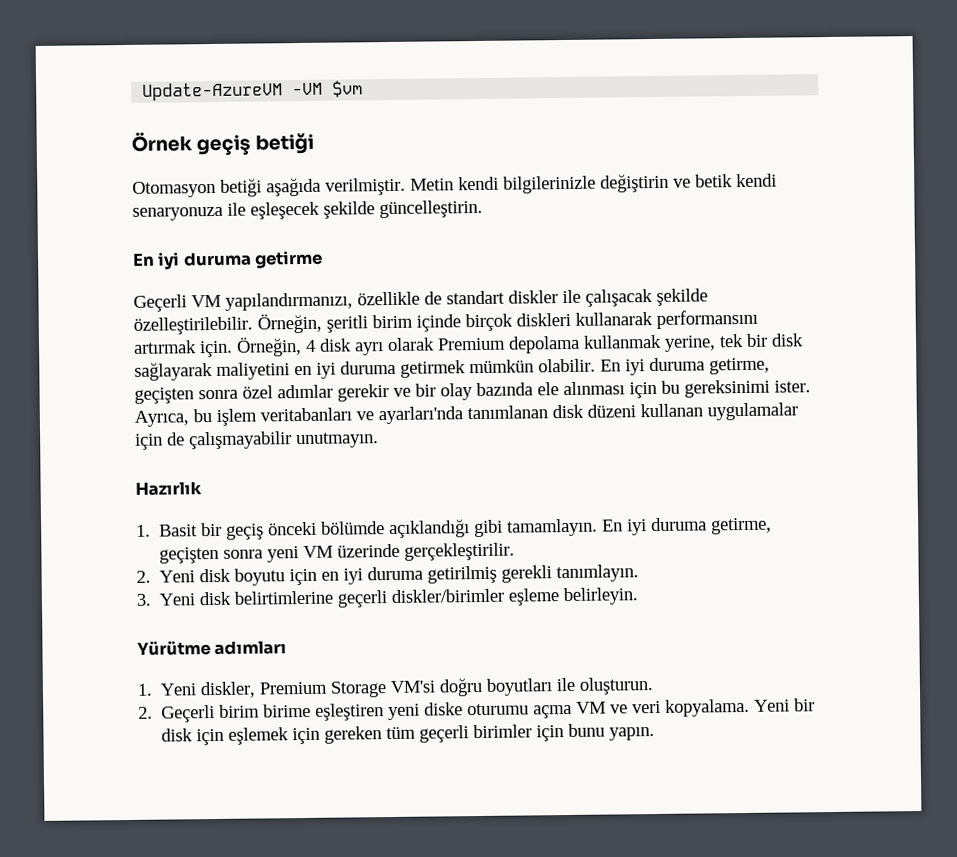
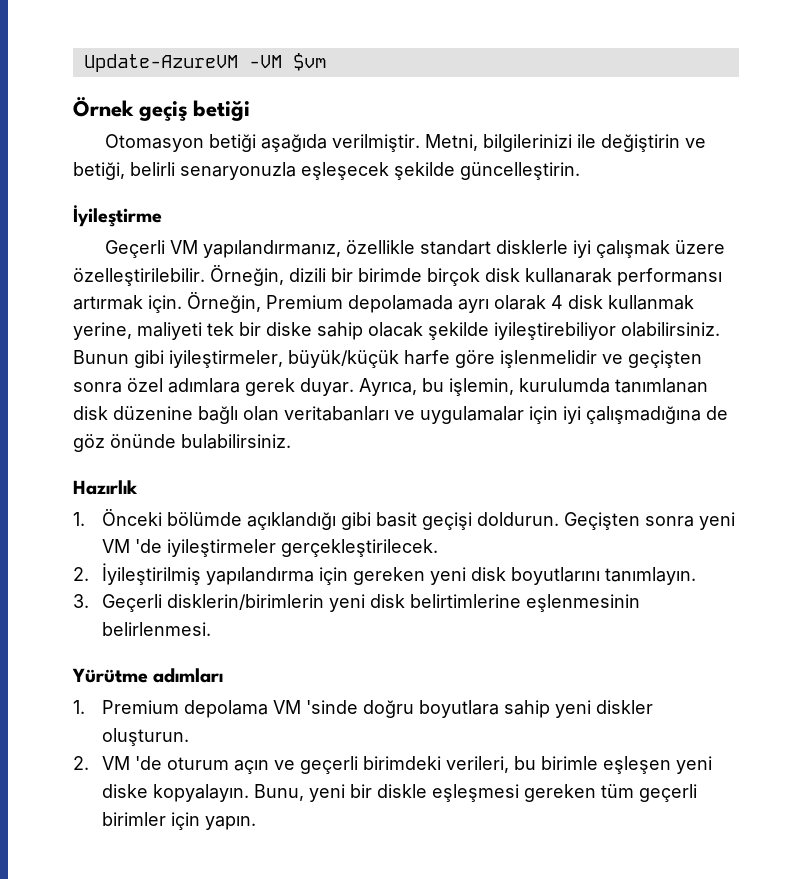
- Metin kendi bilgilerinizle değiştirin ve betik kendi senaryonuza ile eşleşecek şekilde güncelleştirin.
- En iyi duruma getirme
- Geçerli VM yapılandırmanızı, özellikle de standart diskler ile çalışacak şekilde özelleştirilebilir. Örneğin, şeritli birim içinde birçok diskleri kullanarak performansını artırmak için. Örneğin, 4 disk ayrı olarak Premium depolama kullanmak yerine, tek bir disk sağlayarak maliyetini en iyi duruma getirmek mümkün olabilir. En iyi duruma getirme, geçişten sonra özel adımlar gerekir ve bir olay bazında ele alınması için bu gereksinimi ister. Ayrıca, bu işlem veritabanları ve ayarları'nda tanımlanan disk düzeni kullanan uygulamalar için de çalışmayabilir unutmayın.
+ Metni, bilgilerinizi ile değiştirin ve betiği, belirli senaryonuzla eşleşecek şekilde güncelleştirin.
+ İyileştirme
+ Geçerli VM yapılandırmanız, özellikle standart disklerle iyi çalışmak üzere özelleştirilebilir. Örneğin, dizili bir birimde birçok disk kullanarak performansı artırmak için. Örneğin, Premium depolamada ayrı olarak 4 disk kullanmak yerine, maliyeti tek bir diske sahip olacak şekilde iyileştirebiliyor olabilirsiniz. Bunun gibi iyileştirmeler, büyük/küçük harfe göre işlenmelidir ve geçişten sonra özel adımlara gerek duyar. Ayrıca, bu işlemin, kurulumda tanımlanan disk düzenine bağlı olan veritabanları ve uygulamalar için iyi çalışmadığına de göz önünde bulabilirsiniz.
  Hazırlık
- 1. Basit bir geçiş önceki bölümde açıklandığı gibi tamamlayın. En iyi duruma getirme, geçişten sonra yeni VM üzerinde gerçekleştirilir.
- 2. Yeni disk boyutu için en iyi duruma getirilmiş gerekli tanımlayın.
- 3. Yeni disk belirtimlerine geçerli diskler/birimler eşleme belirleyin.
+ 1. Önceki bölümde açıklandığı gibi basit geçişi doldurun. Geçişten sonra yeni VM 'de iyileştirmeler gerçekleştirilecek.
+ 2. İyileştirilmiş yapılandırma için gereken yeni disk boyutlarını tanımlayın.
+ 3. Geçerli disklerin/birimlerin yeni disk belirtimlerine eşlenmesinin belirlenmesi.
  Yürütme adımları
- 1. Yeni diskler, Premium Storage VM'si doğru boyutları ile oluşturun.
- 2. Geçerli birim birime eşleştiren yeni diske oturumu açma VM ve veri kopyalama. Yeni bir disk için eşlemek için gereken tüm geçerli birimler için bunu yapın.
+ 1. Premium depolama VM 'sinde doğru boyutlara sahip yeni diskler oluşturun.
+ 2. VM 'de oturum açın ve geçerli birimdeki verileri, bu birimle eşleşen yeni diske kopyalayın. Bunu, yeni bir diskle eşleşmesi gereken tüm geçerli birimler için yapın.

